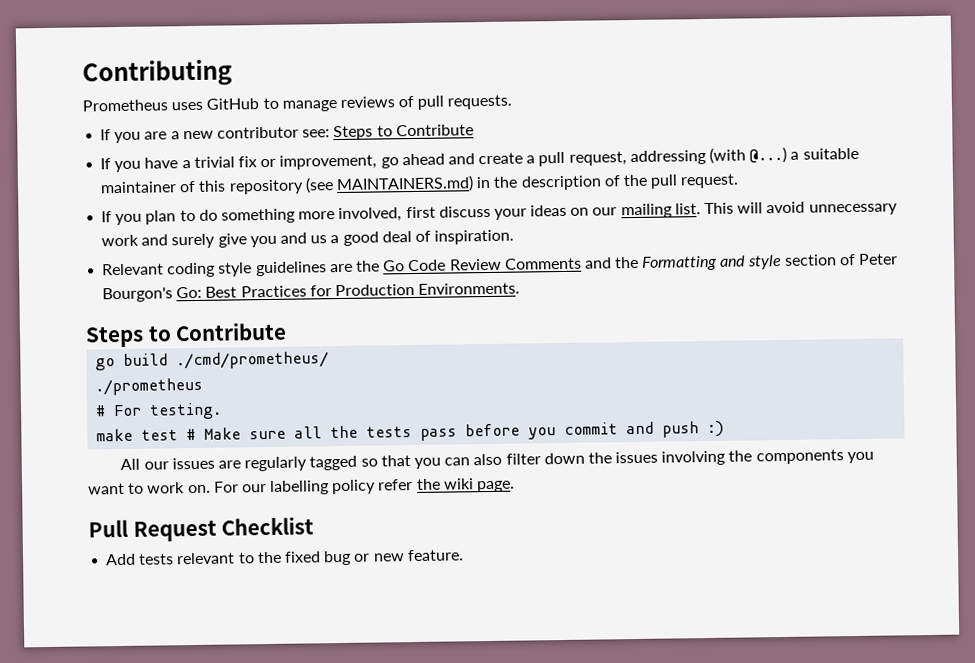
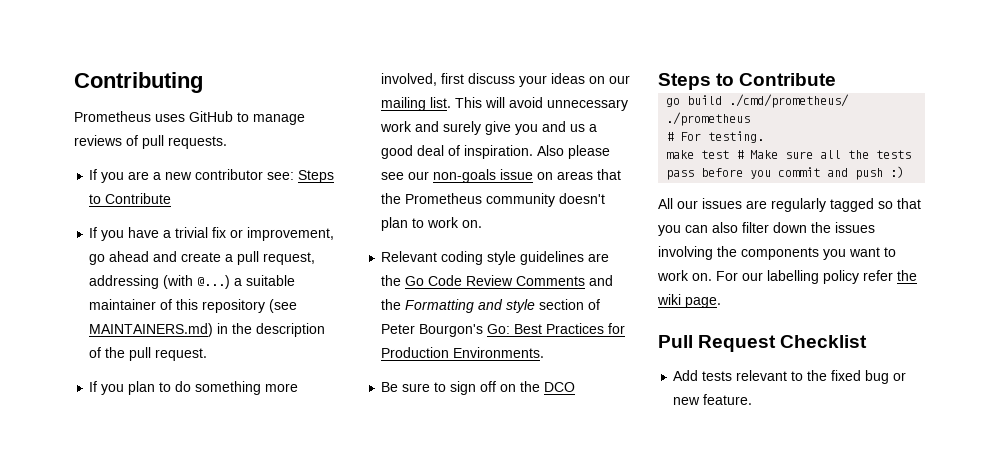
+ Also please see our non-goals issue on areas that the Prometheus community doesn't plan to work on.
+ Be sure to sign off on the DCO

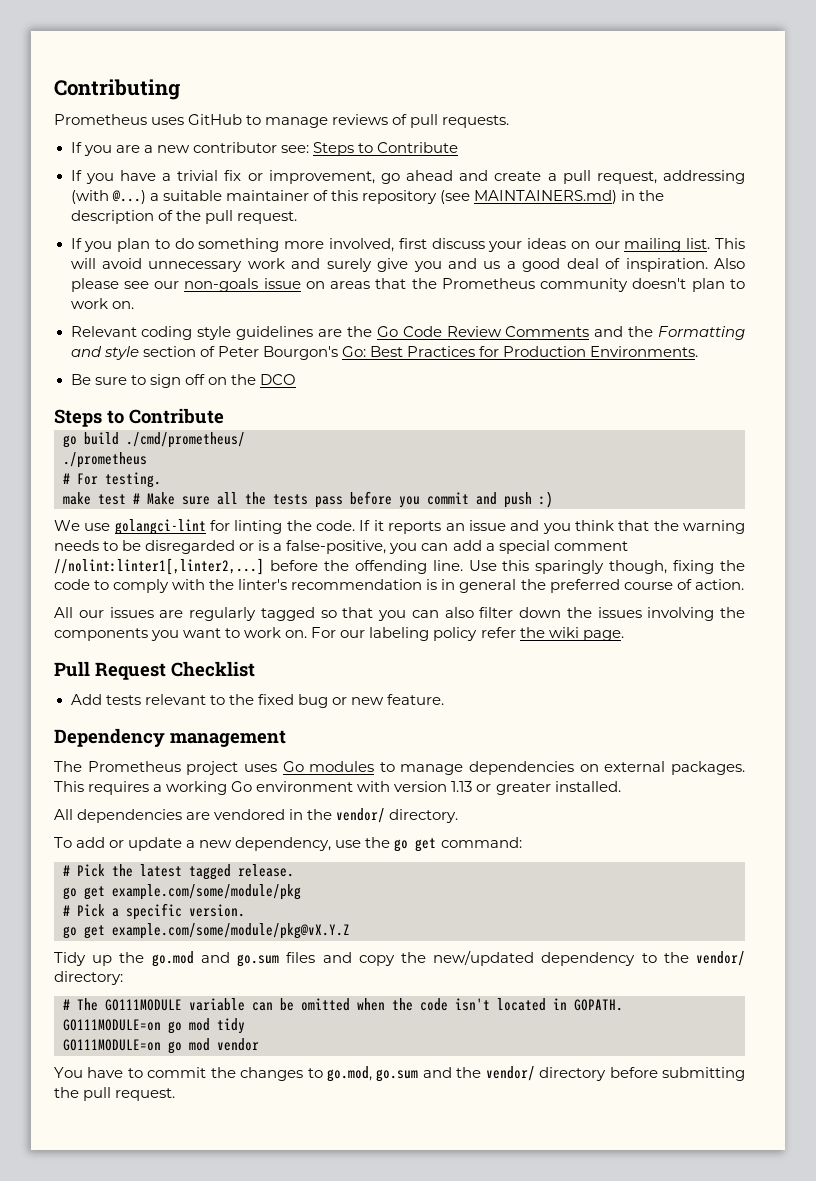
+ We use golangci-lint for linting the code. If it reports an issue and you think that the warning needs to be disregarded or is a false-positive, you can add a special comment //nolint:linter1[,linter2,...] before the offending line. Use this sparingly though, fixing the code to comply with the linter's recommendation is in general the preferred course of action.
- For our labelling policy refer the wiki page.
+ For our labeling policy refer the wiki page.
+ Dependency management
+ The Prometheus project uses Go modules to manage dependencies on external packages. This requires a working Go environment with version 1.13 or greater installed.
+ All dependencies are vendored in the vendor/ directory.
+ To add or update a new dependency, use the go get command:
+ # Pick the latest tagged release.
+ go get example.com/some/module/pkg
+ # Pick a specific version.
+ go get example.com/some/module/pkg@vX.Y.Z
+ Tidy up the go.mod and go.sum files and copy the new/updated dependency to the vendor/ directory:
+ # The GO111MODULE variable can be omitted when the code isn't located in GOPATH.
+ GO111MODULE=on go mod tidy
+ GO111MODULE=on go mod vendor
+ You have to commit the changes to go.mod, go.sum and the vendor/ directory before submitting the pull request.

